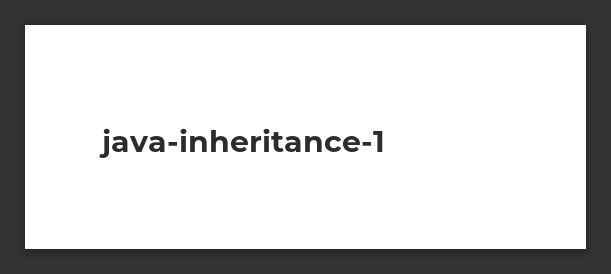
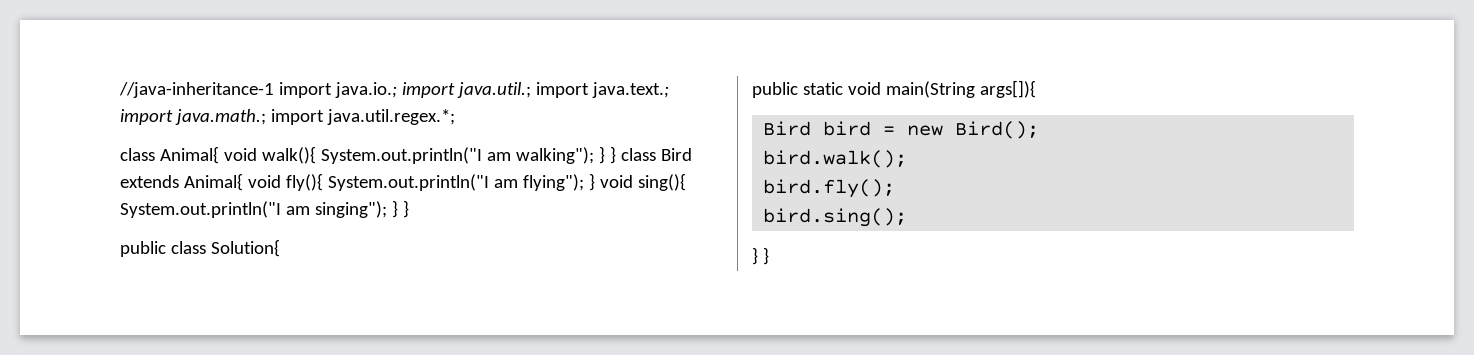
- java-inheritance-1
+ //java-inheritance-1 import java.io.; import java.util.; import java.text.; import java.math.; import java.util.regex.*;
+ class Animal{ void walk(){ System.out.println("I am walking"); } } class Bird extends Animal{ void fly(){ System.out.println("I am flying"); } void sing(){ System.out.println("I am singing"); } }
+ public class Solution{
+ public static void main(String args[]){
+ Bird bird = new Bird();
+ bird.walk();
+ bird.fly();
+ bird.sing();
+ } }

